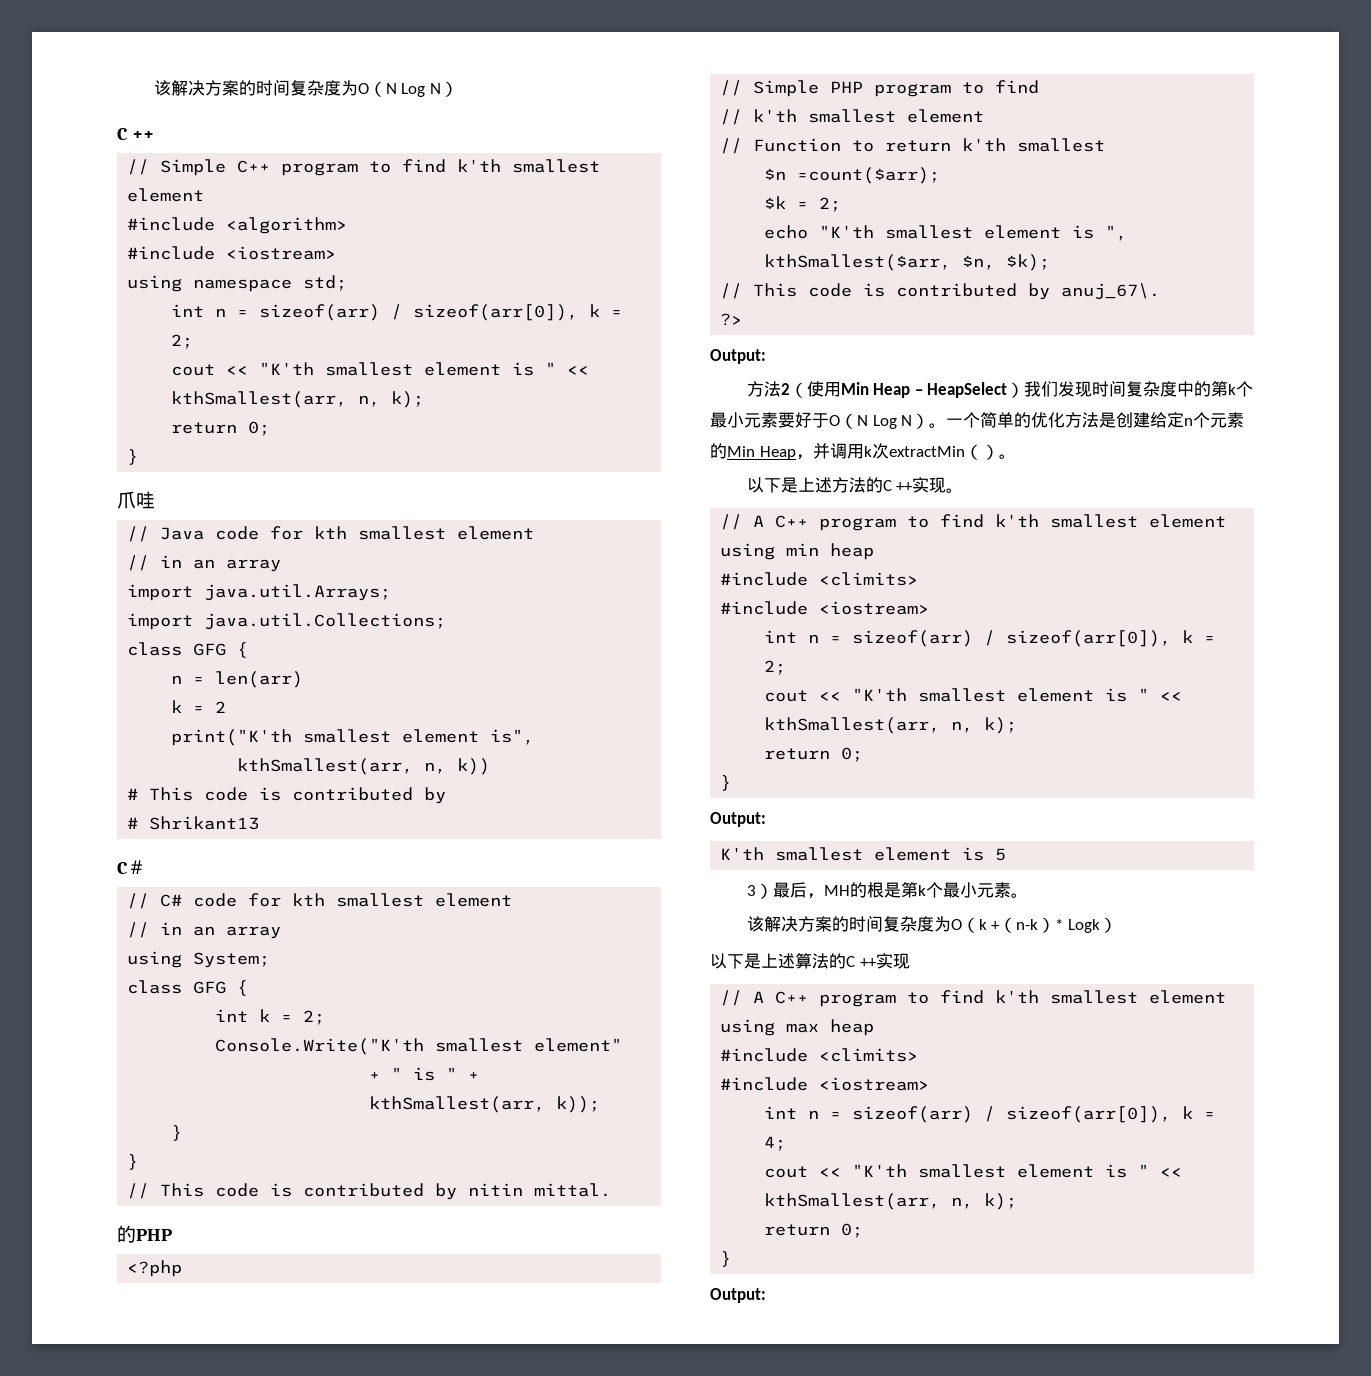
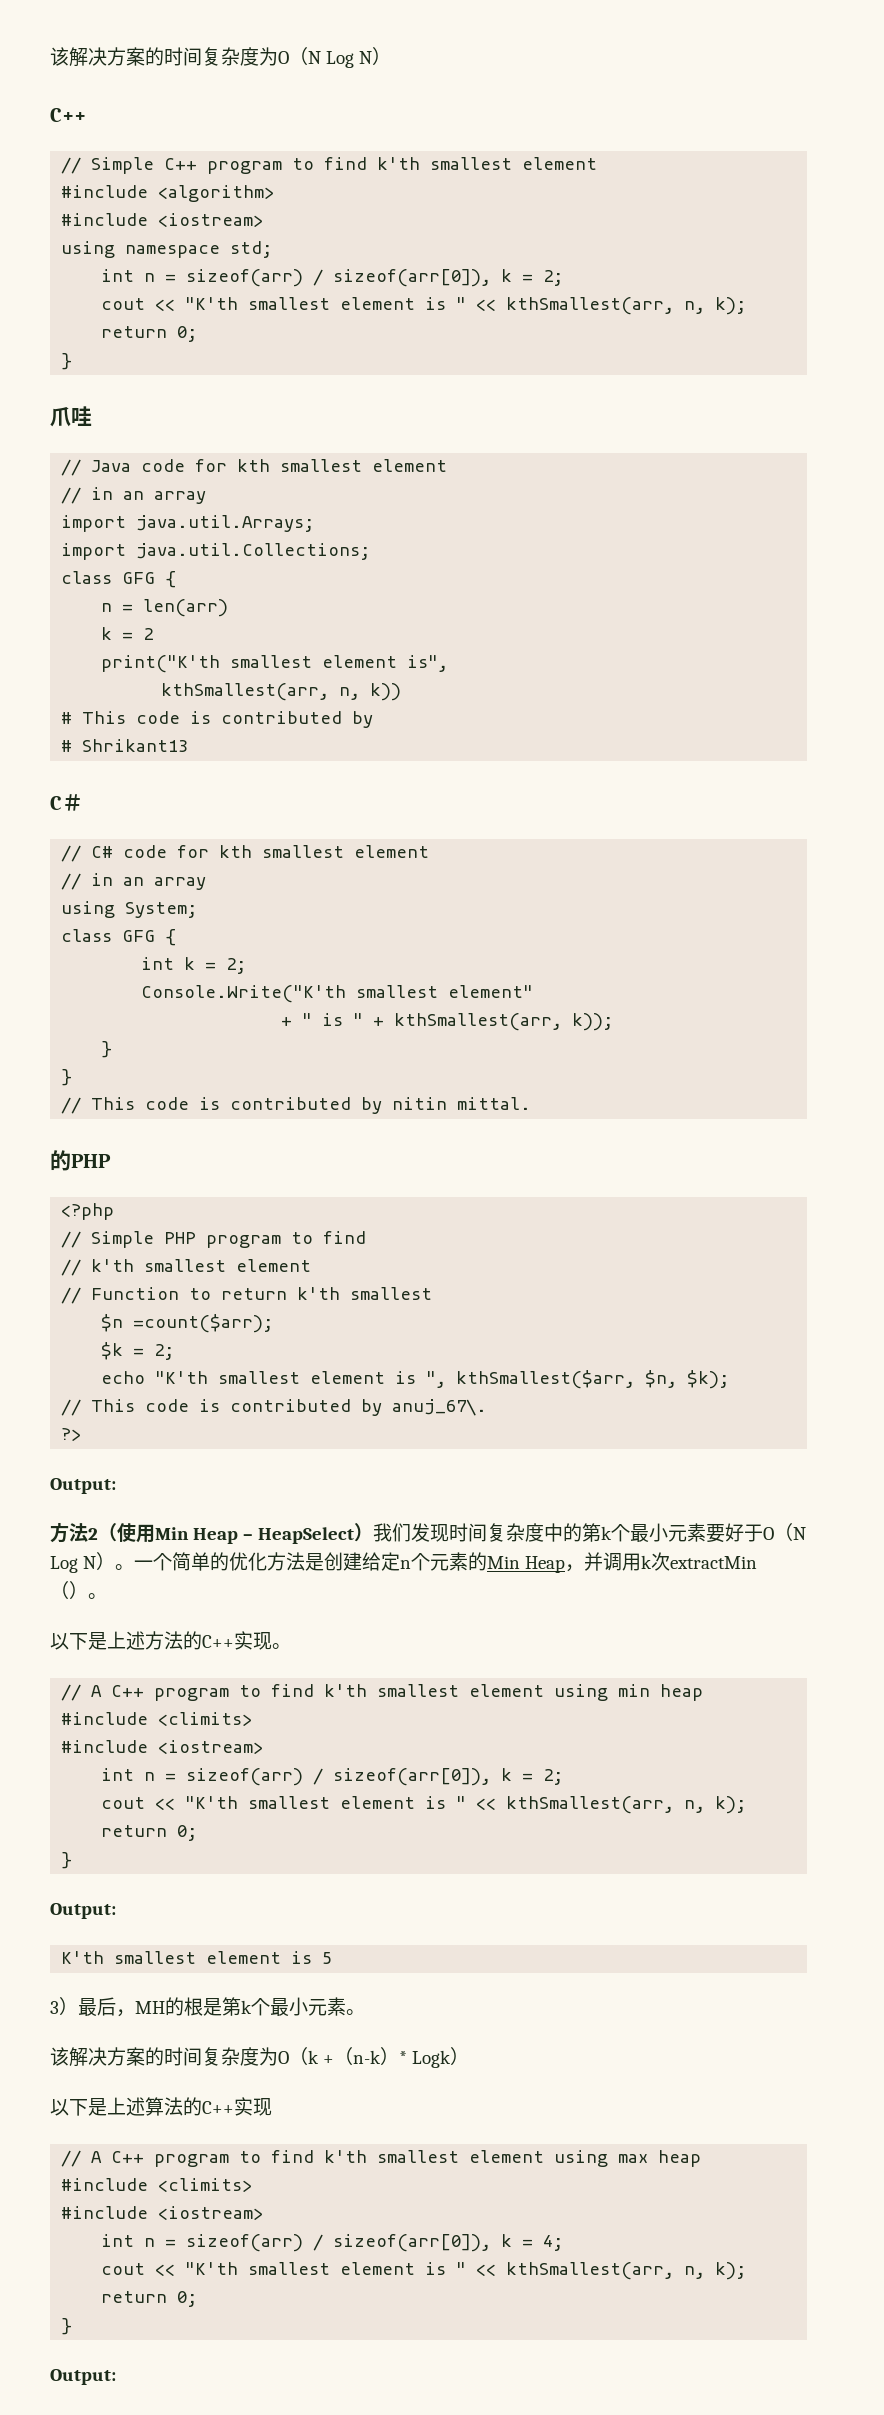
  该解决方案的时间复杂度为O（N Log N）
- C ++
+ C++
- 以下是上述方法的C ++实现。
+ 以下是上述方法的C++实现。
- 以下是上述算法的C ++实现
+ 以下是上述算法的C++实现

